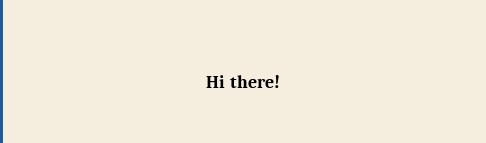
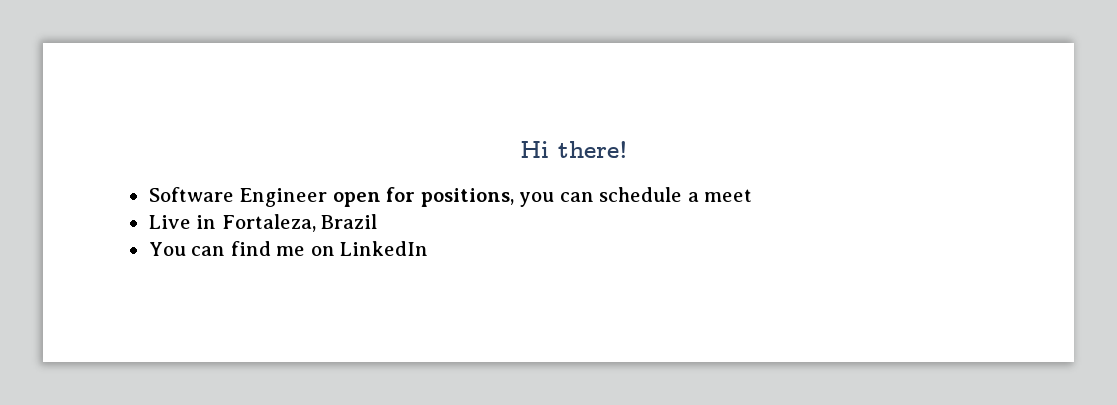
+ Software Engineer open for positions, you can schedule a meet
+ Live in Fortaleza, Brazil
+ You can find me on LinkedIn

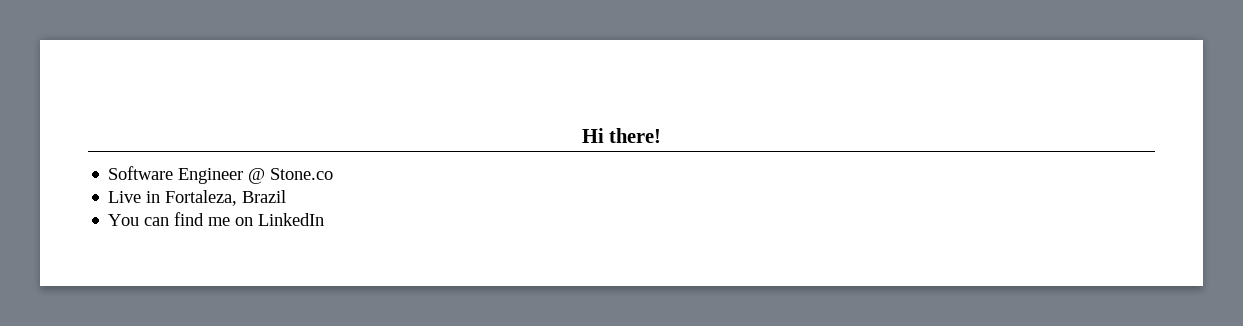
- Software Engineer open for positions, you can schedule a meet
+ Software Engineer @ Stone.co

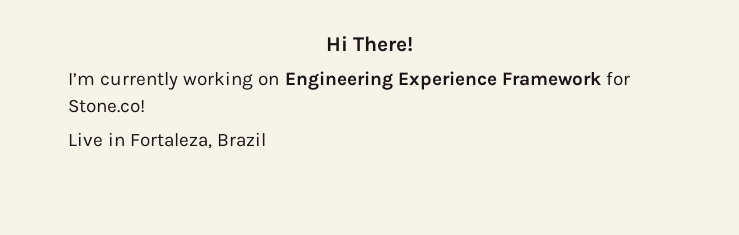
- Hi there!
- Software Engineer @ Stone.co
+ Hi There!
+ I’m currently working on Engineering Experience Framework for Stone.co!
  Live in Fortaleza, Brazil
- You can find me on LinkedIn

